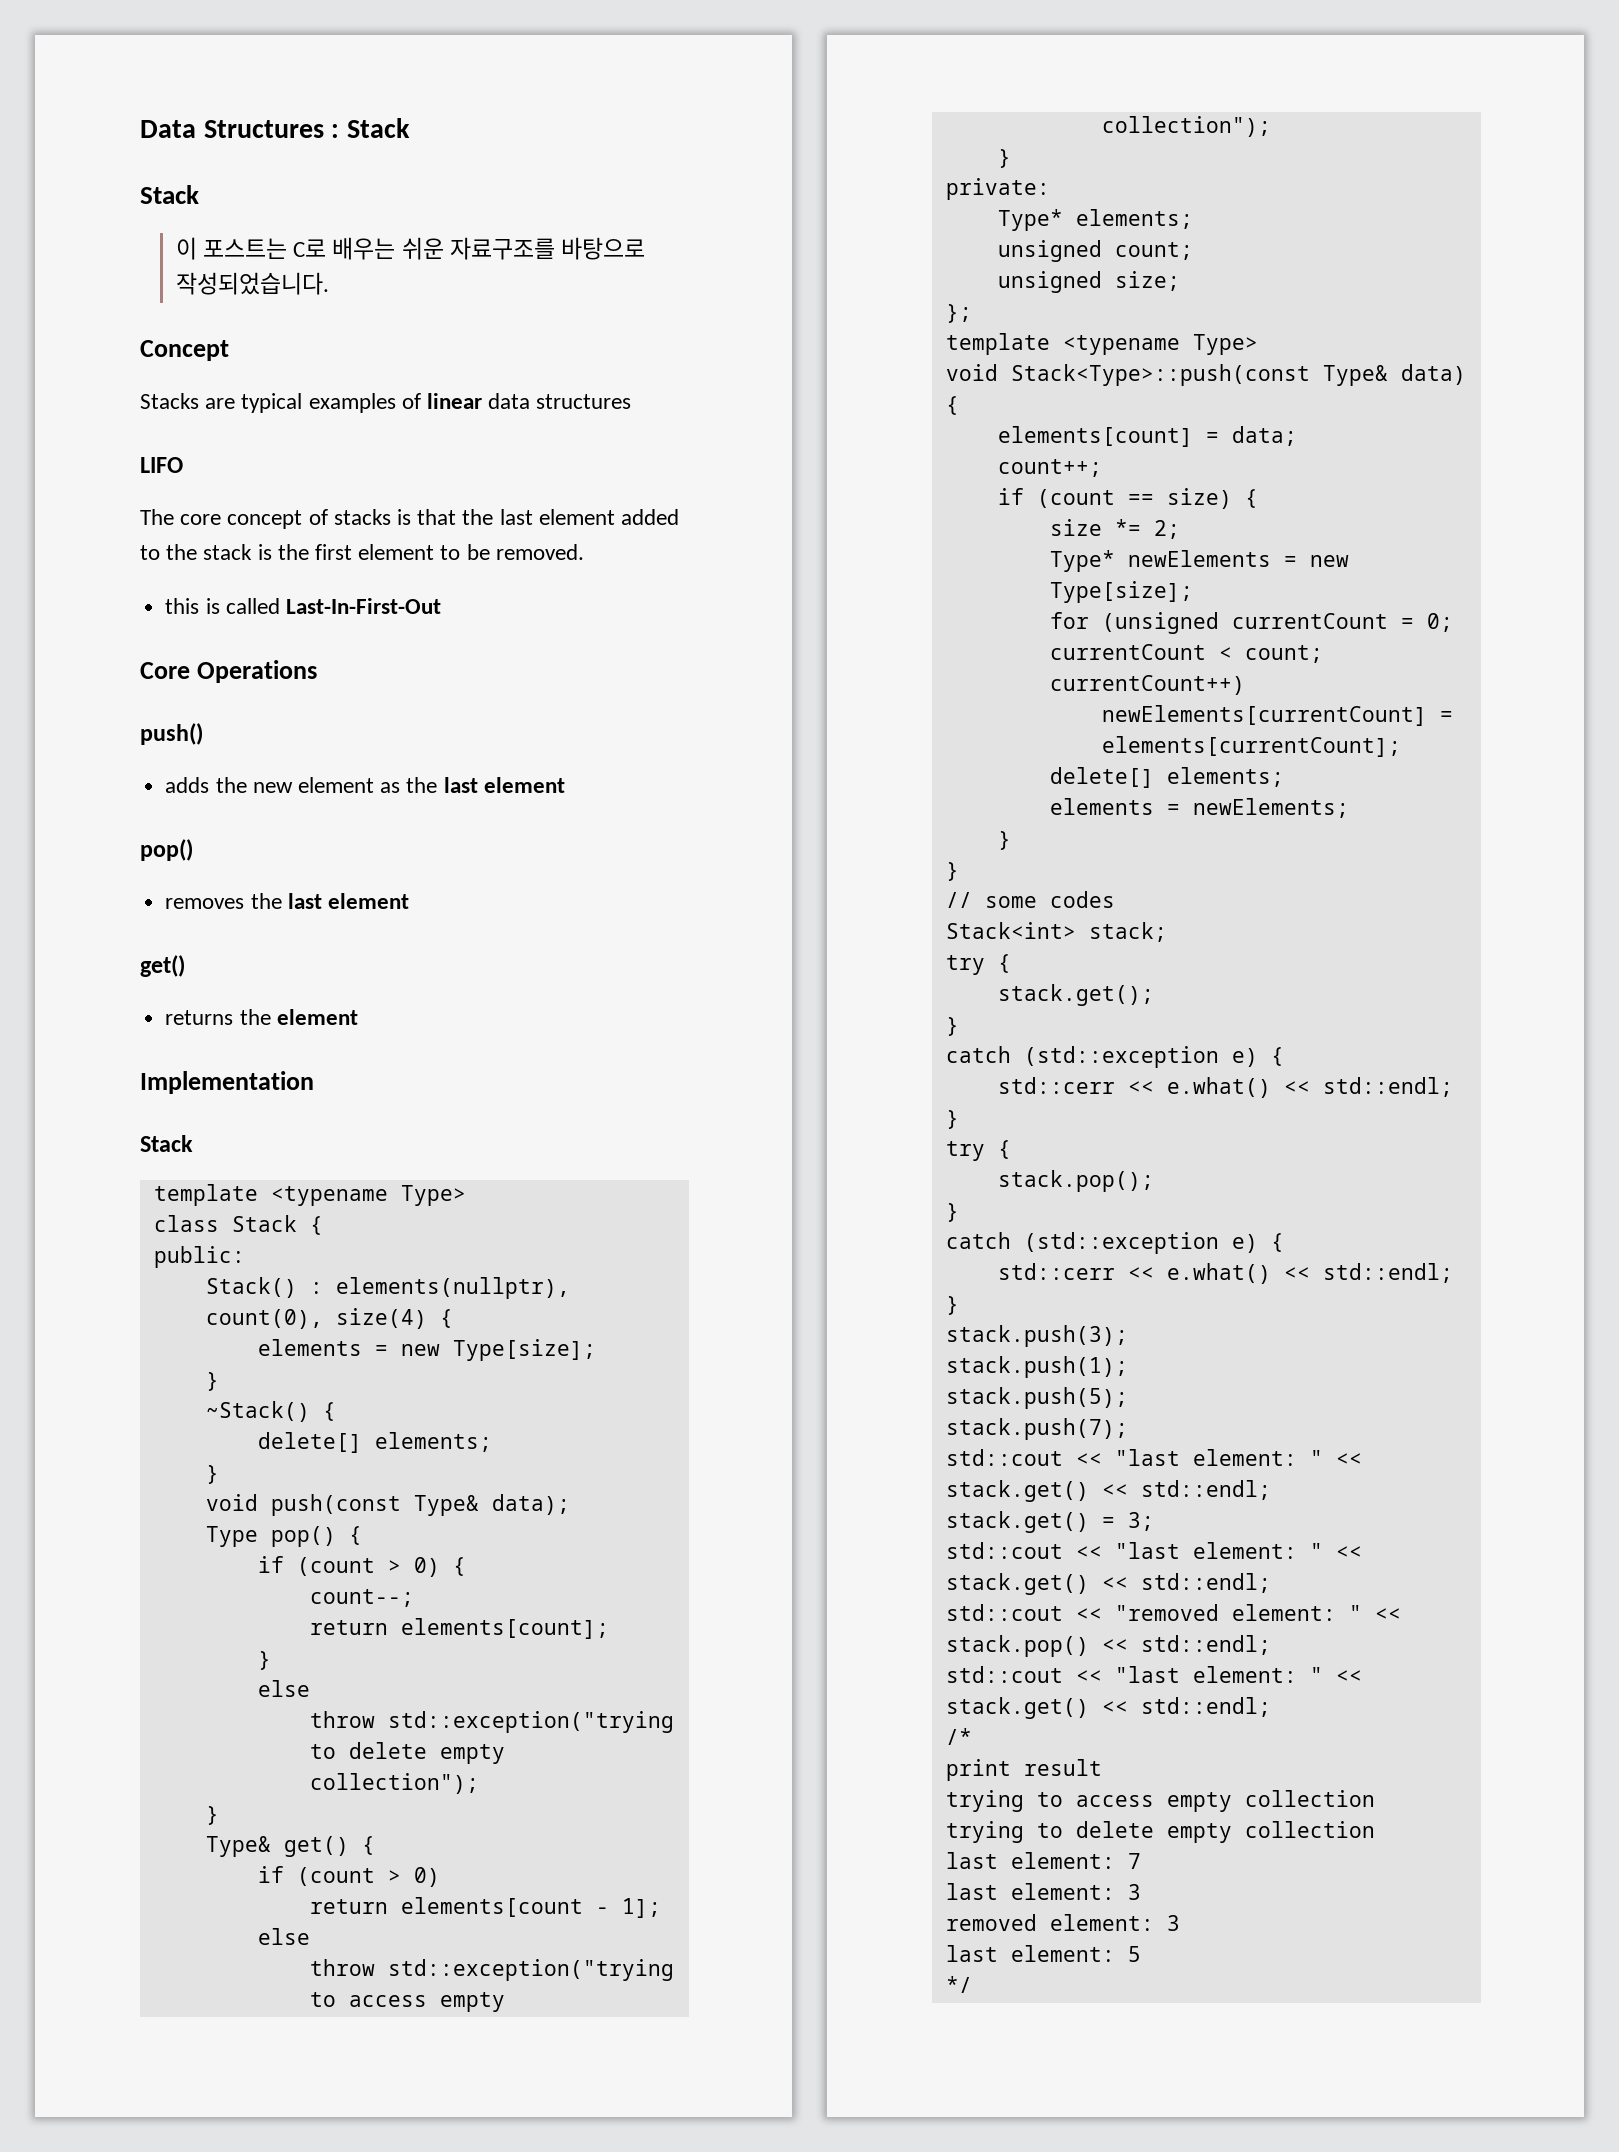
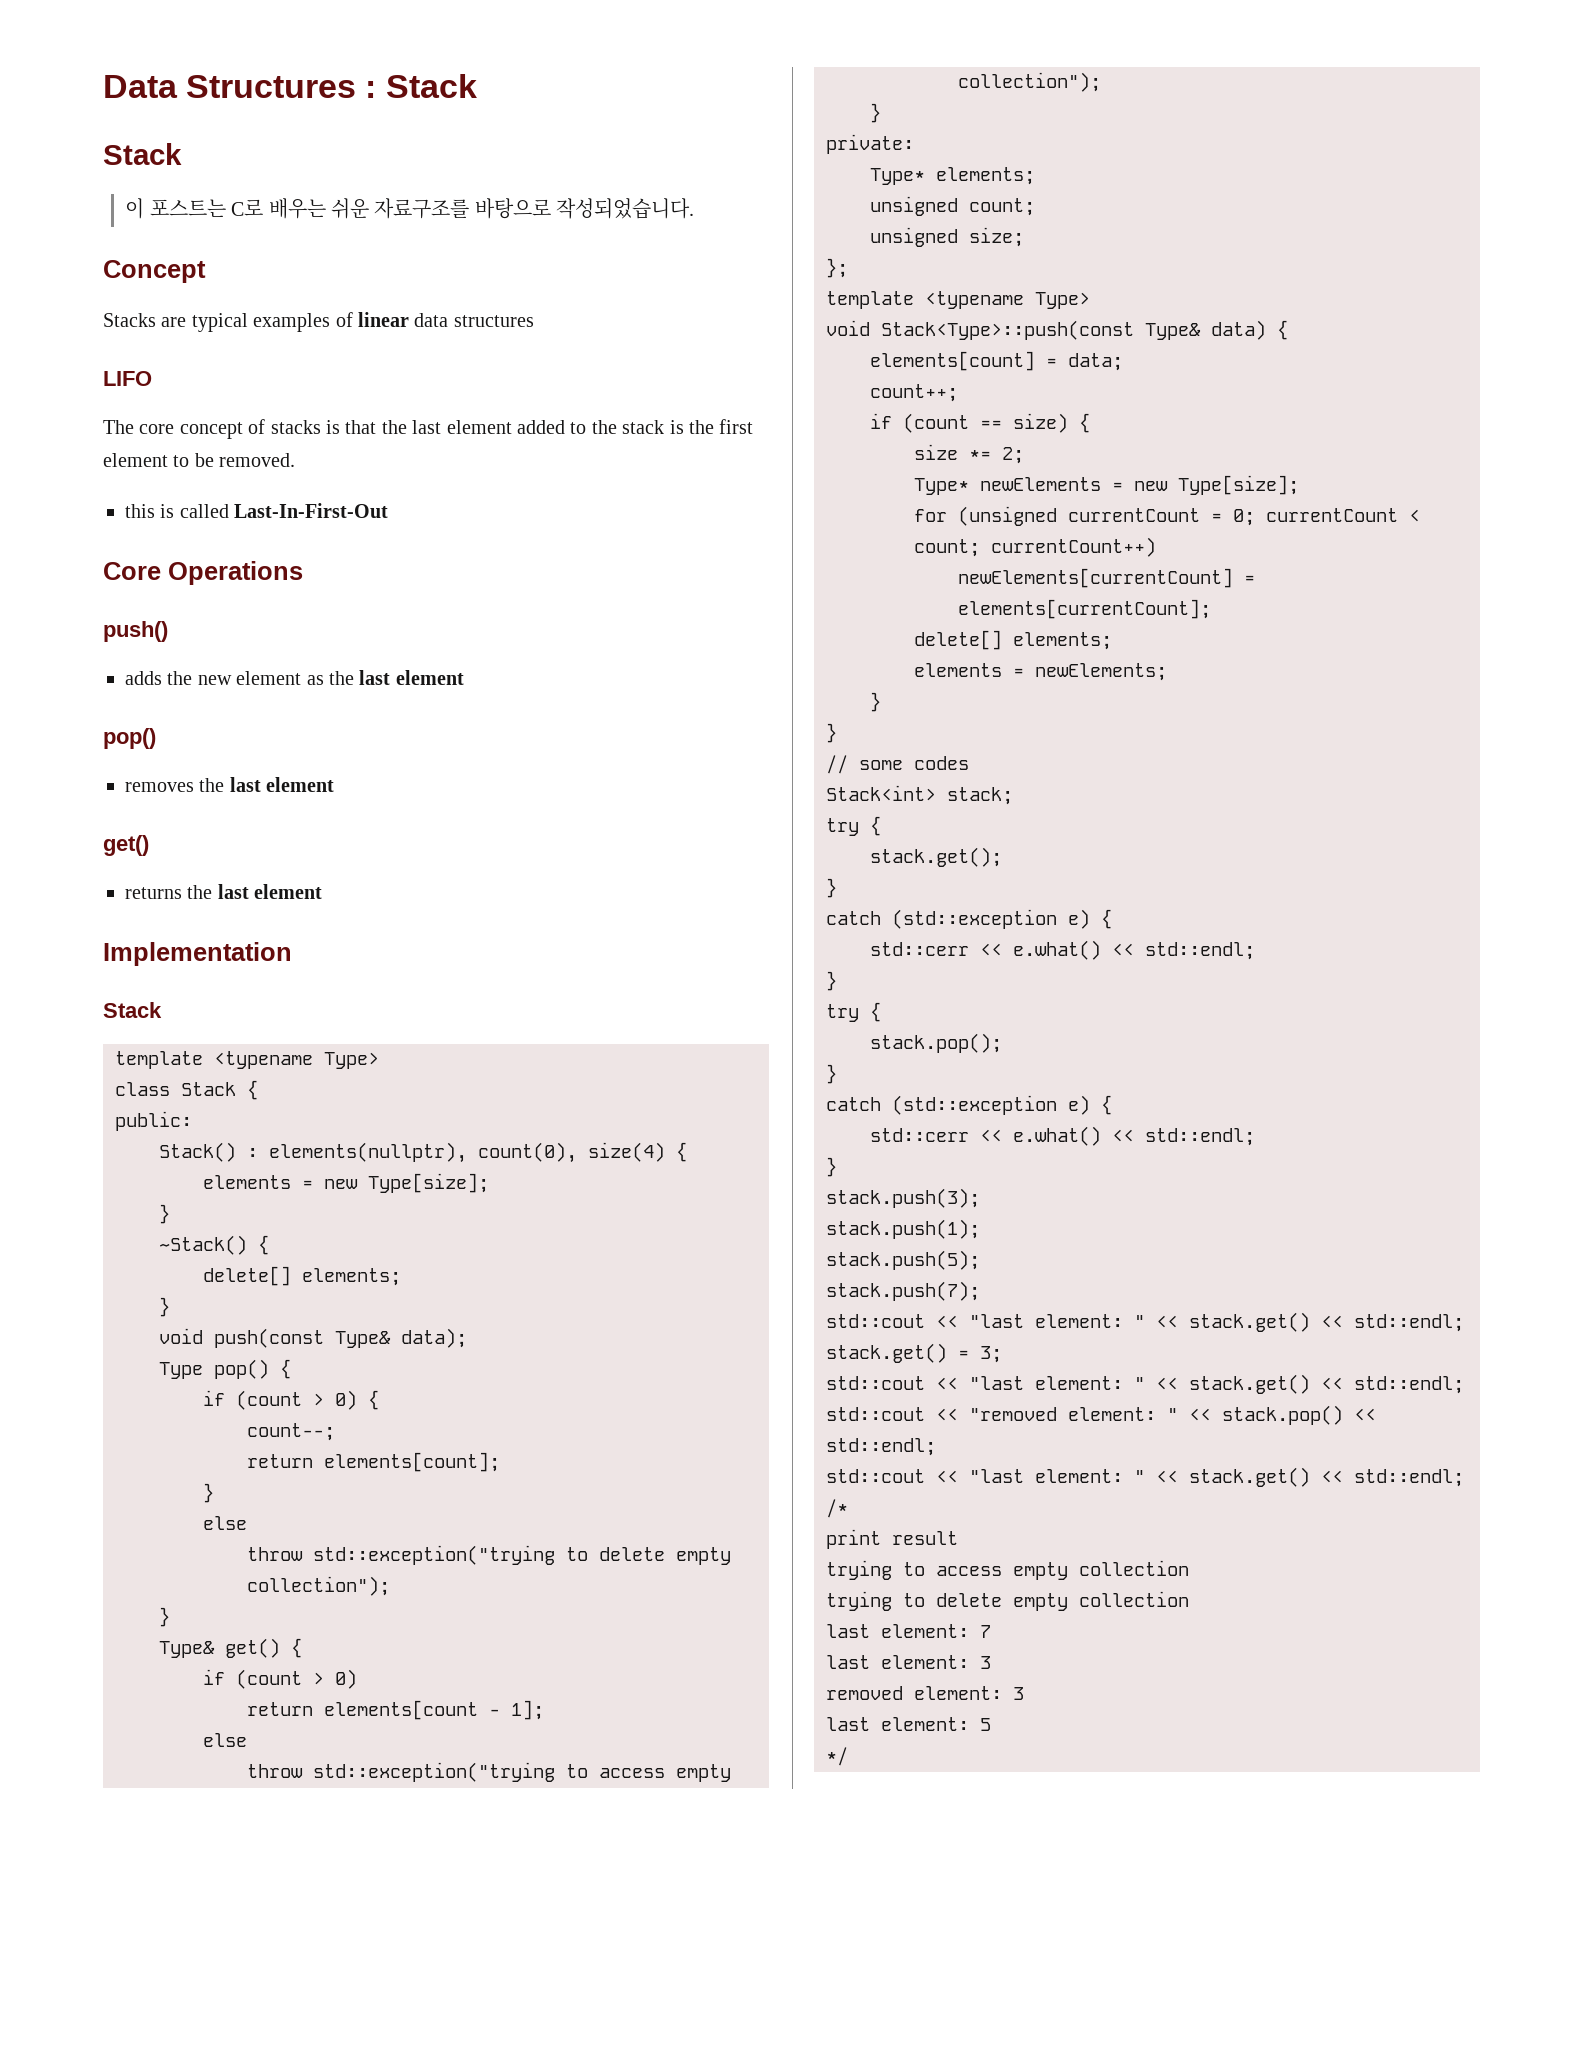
- returns the element
+ returns the last element

